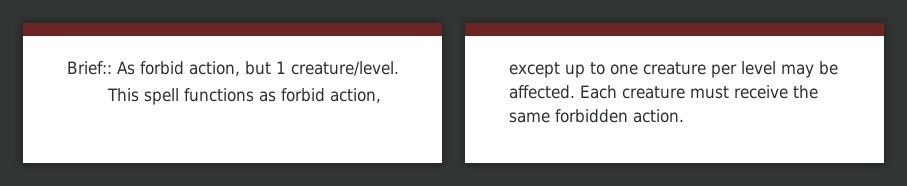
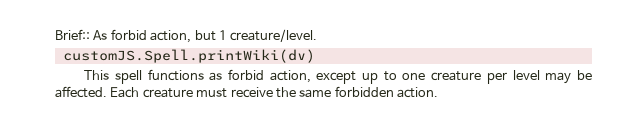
+ customJS.Spell.printWiki(dv)

